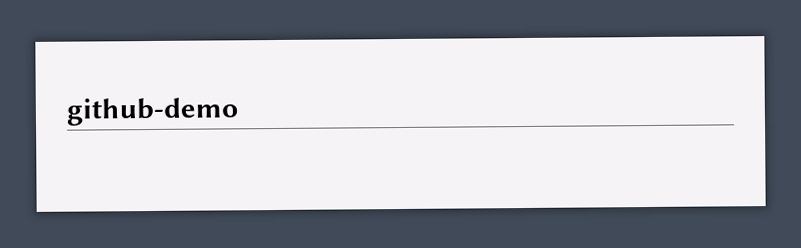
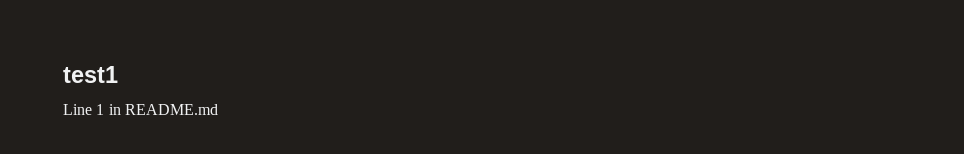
- github-demo
+ test1
+ Line 1 in README.md

